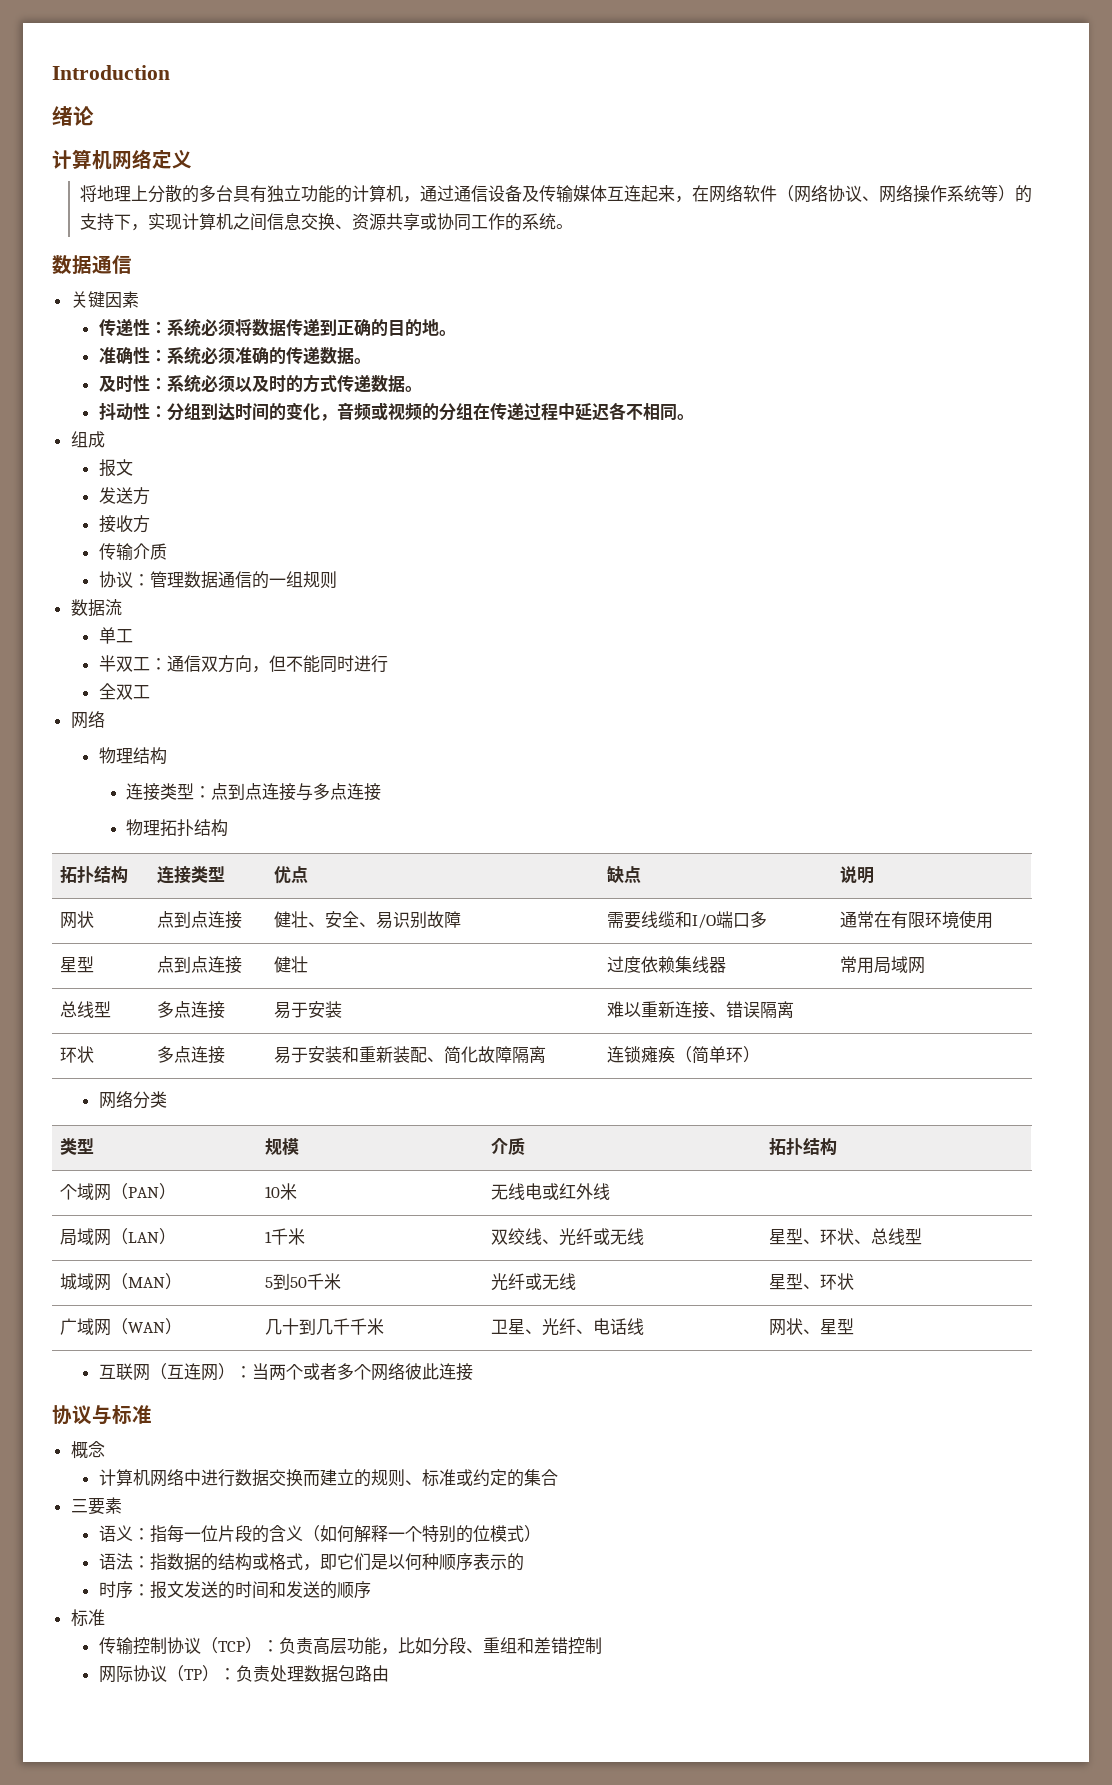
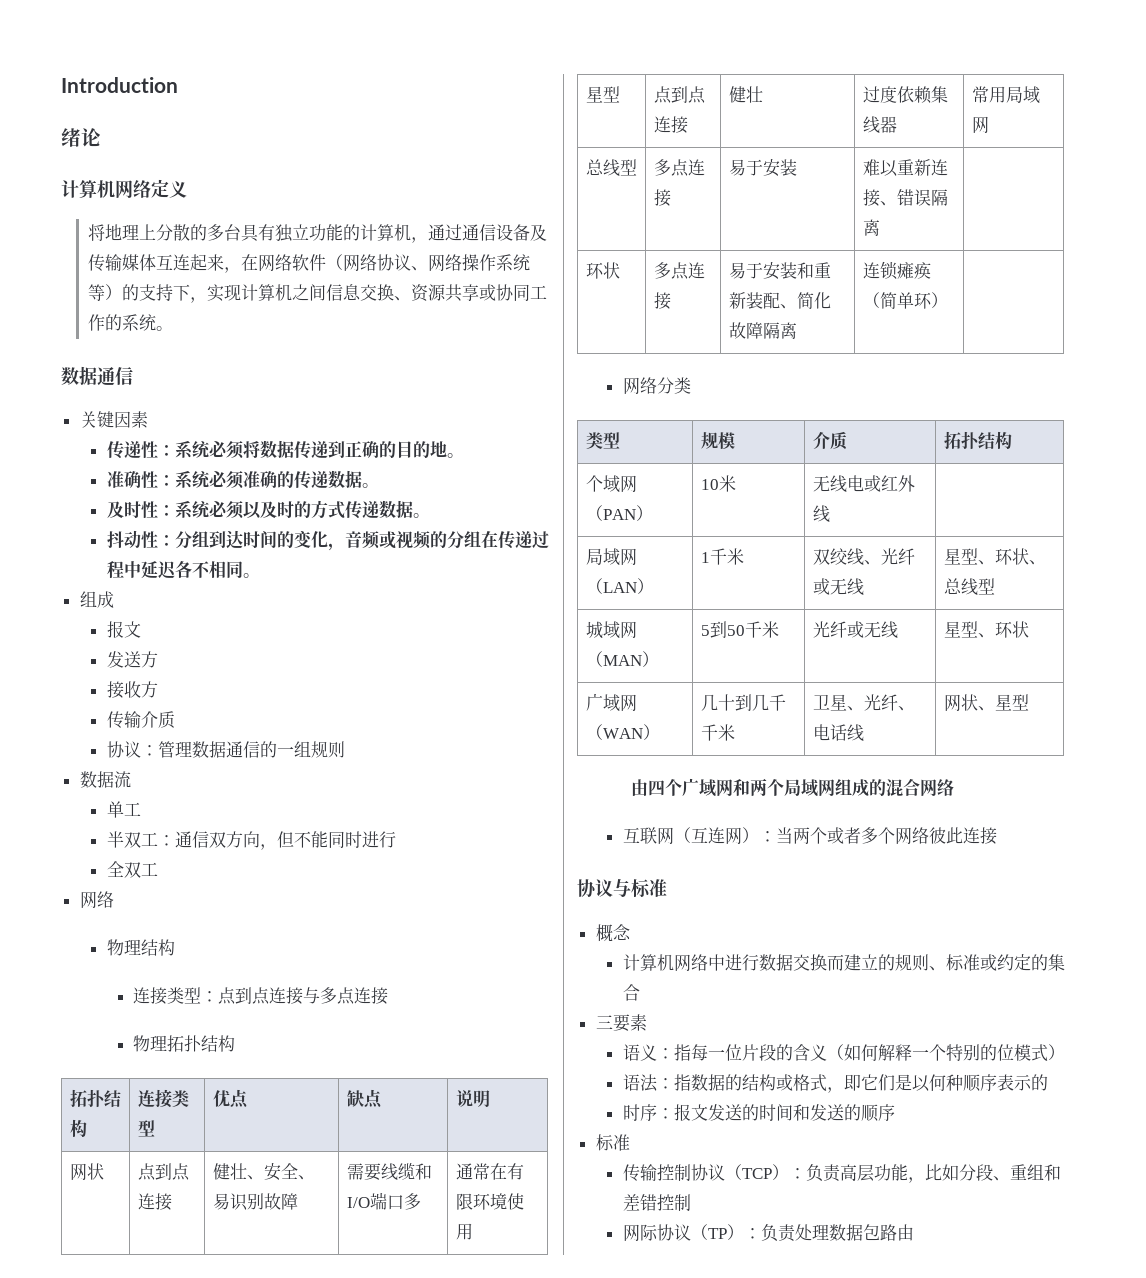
+ 由四个广域网和两个局域网组成的混合网络

